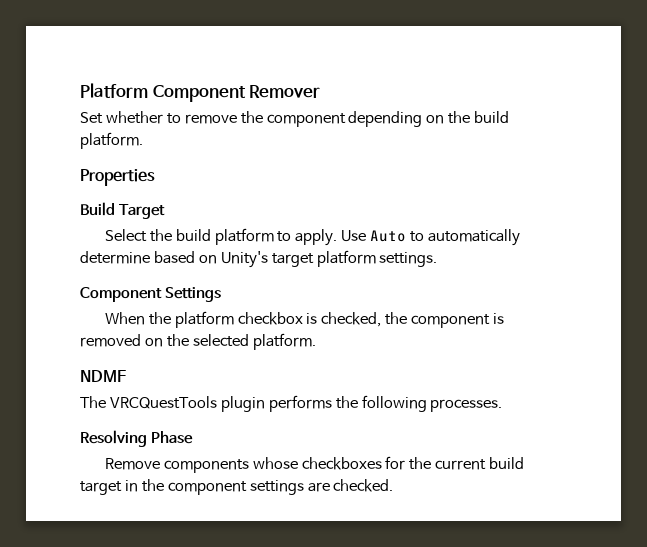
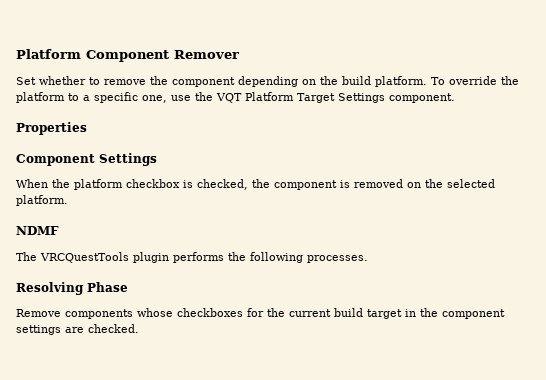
- Set whether to remove the component depending on the build platform.
+ Set whether to remove the component depending on the build platform. To override the platform to a specific one, use the VQT Platform Target Settings component.
  Properties
- Build Target
- Select the build platform to apply. Use Auto to automatically determine based on Unity's target platform settings.

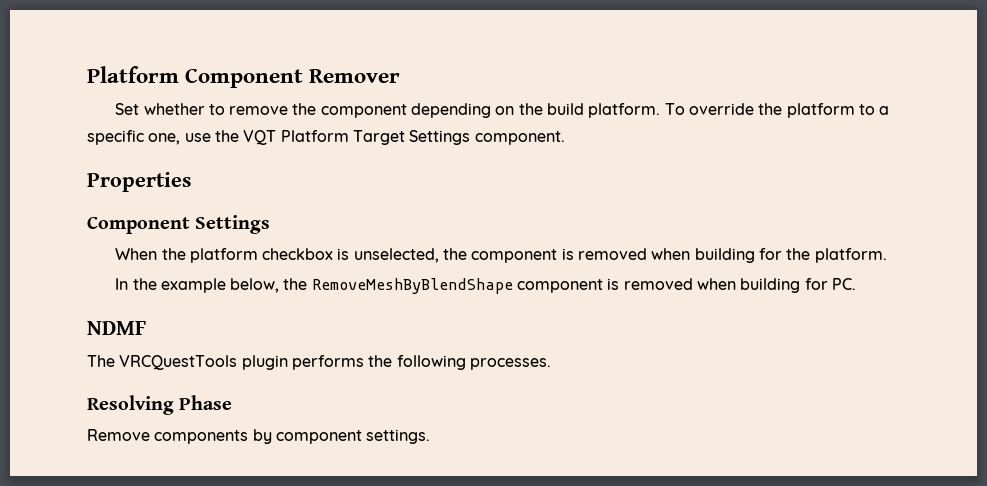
- When the platform checkbox is checked, the component is removed on the selected platform.
+ When the platform checkbox is unselected, the component is removed when building for the platform.
+ In the example below, the RemoveMeshByBlendShape component is removed when building for PC.
- Remove components whose checkboxes for the current build target in the component settings are checked.
+ Remove components by component settings.

